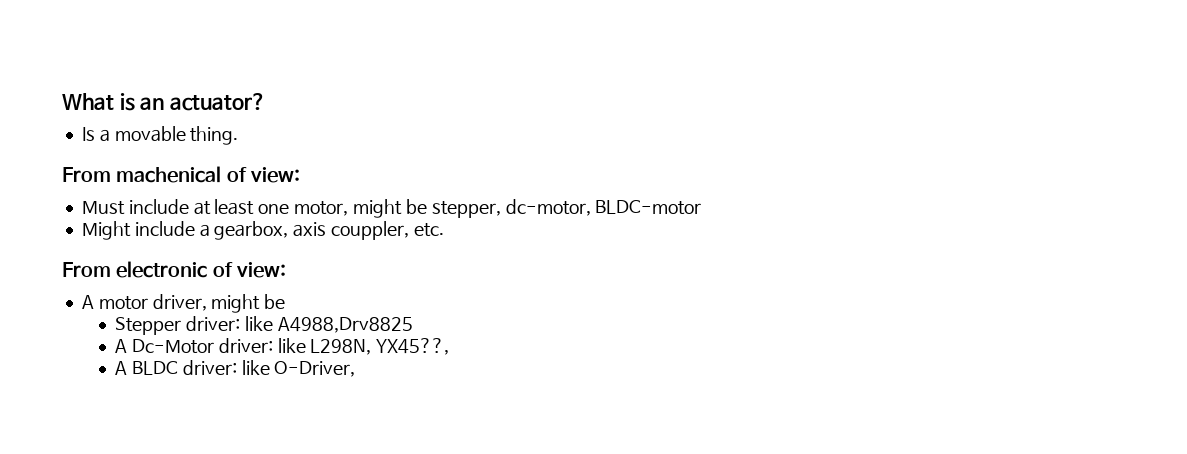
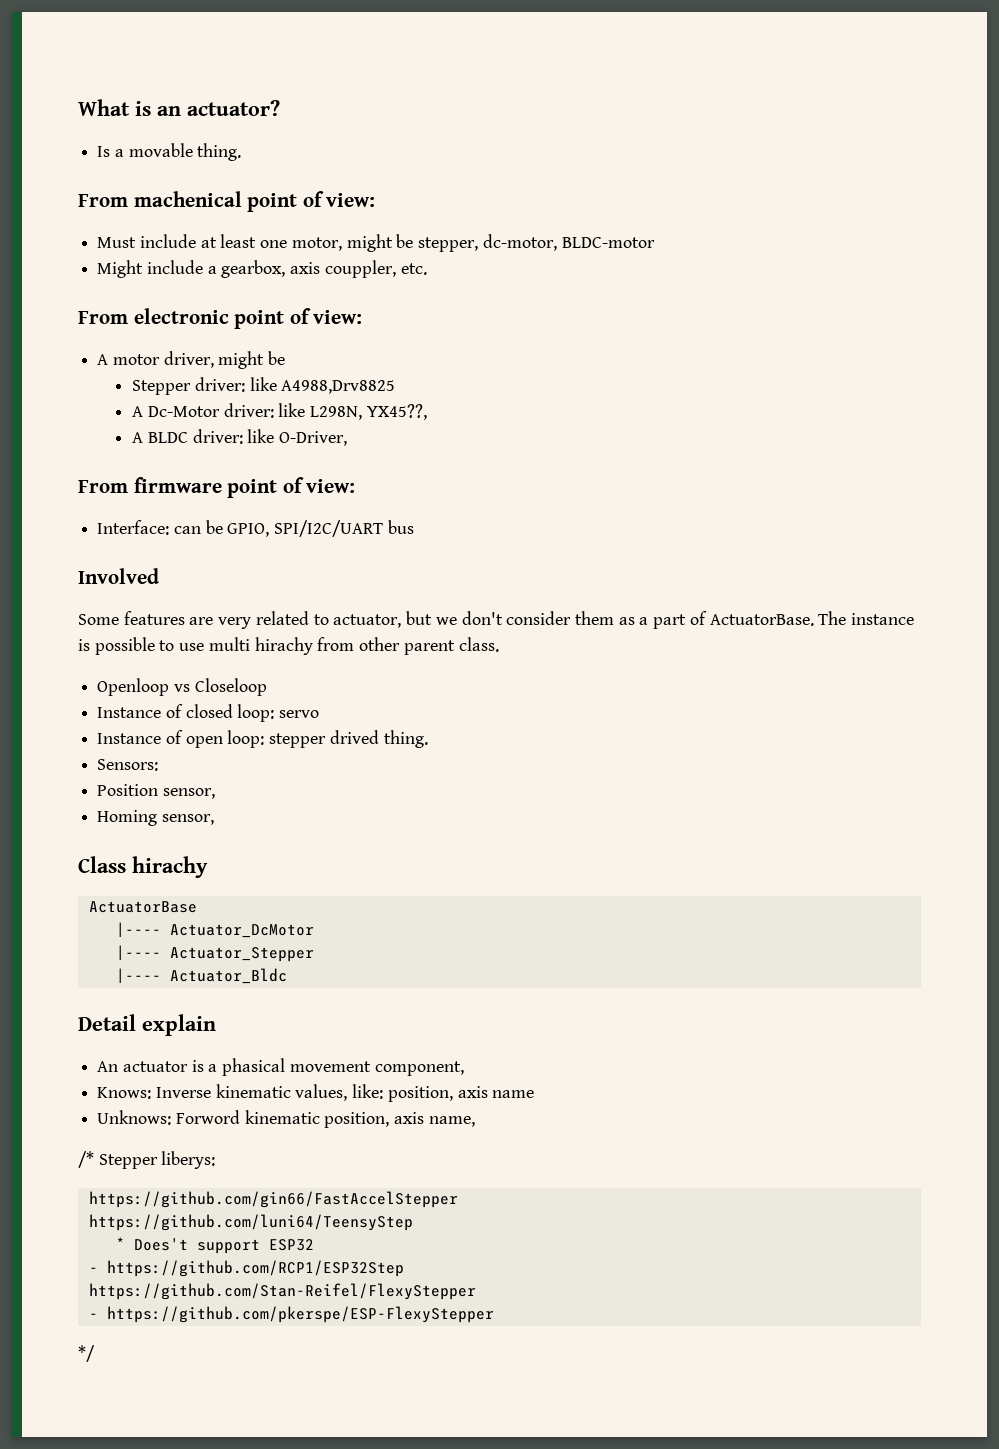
- From machenical of view:
+ From machenical point of view:
- From electronic of view:
+ From electronic point of view:
+ From firmware point of view:
+ Interface: can be GPIO, SPI/I2C/UART bus
+ Involved
+ Some features are very related to actuator, but we don't consider them as a part of ActuatorBase. The instance is possible to use multi hirachy from other parent class.
+ Openloop vs Closeloop
+ Instance of closed loop: servo
+ Instance of open loop: stepper drived thing.
+ Sensors:
+ Position sensor,
+ Homing sensor,
+ Class hirachy
+ ActuatorBase
+ |---- Actuator_DcMotor
+ |---- Actuator_Stepper
+ |---- Actuator_Bldc
+ Detail explain
+ An actuator is a phasical movement component,
+ Knows: Inverse kinematic values, like: position, axis name
+ Unknows: Forword kinematic position, axis name,
+ /* Stepper liberys:
+ https://github.com/gin66/FastAccelStepper
+ https://github.com/luni64/TeensyStep
+ * Does't support ESP32
+ - https://github.com/RCP1/ESP32Step
+ https://github.com/Stan-Reifel/FlexyStepper
+ - https://github.com/pkerspe/ESP-FlexyStepper
+ */

